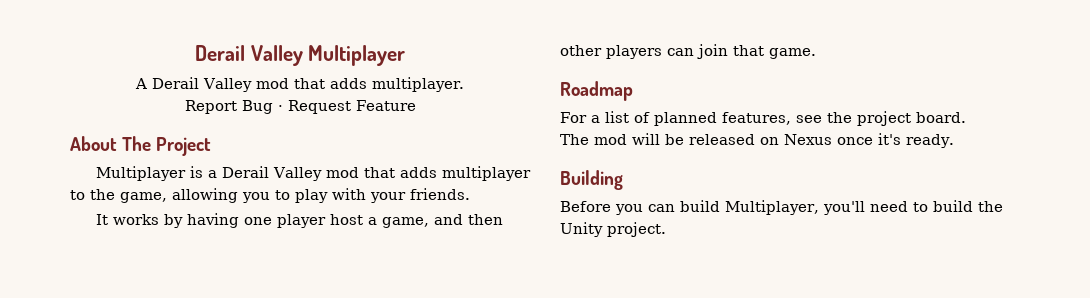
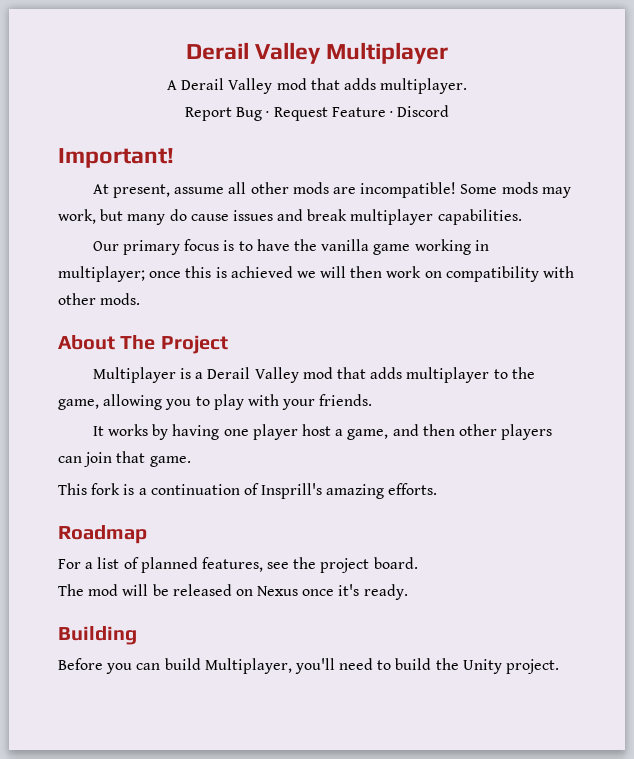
- Report Bug · Request Feature
+ Report Bug · Request Feature · Discord
+ Important!
+ At present, assume all other mods are incompatible! Some mods may work, but many do cause issues and break multiplayer capabilities.
+ Our primary focus is to have the vanilla game working in multiplayer; once this is achieved we will then work on compatibility with other mods.
+ This fork is a continuation of Insprill's amazing efforts.

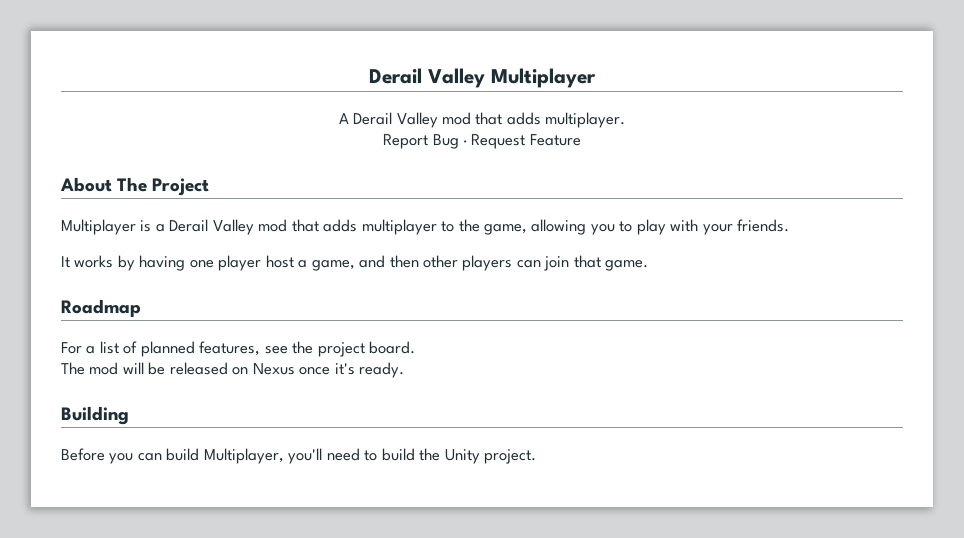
- Report Bug · Request Feature · Discord
- Important!
- At present, assume all other mods are incompatible! Some mods may work, but many do cause issues and break multiplayer capabilities.
- Our primary focus is to have the vanilla game working in multiplayer; once this is achieved we will then work on compatibility with other mods.
+ Report Bug · Request Feature
- This fork is a continuation of Insprill's amazing efforts.

